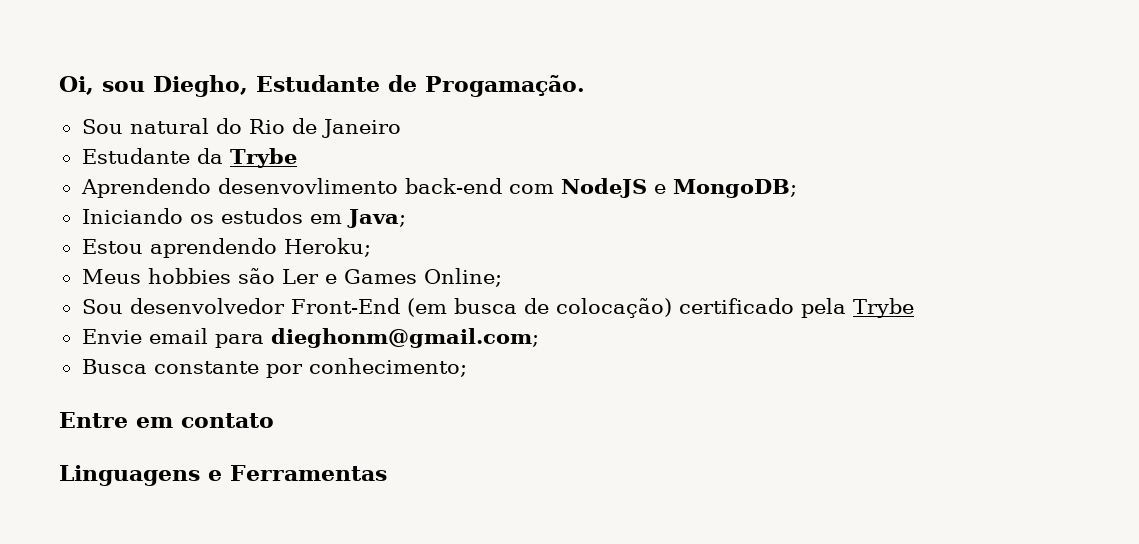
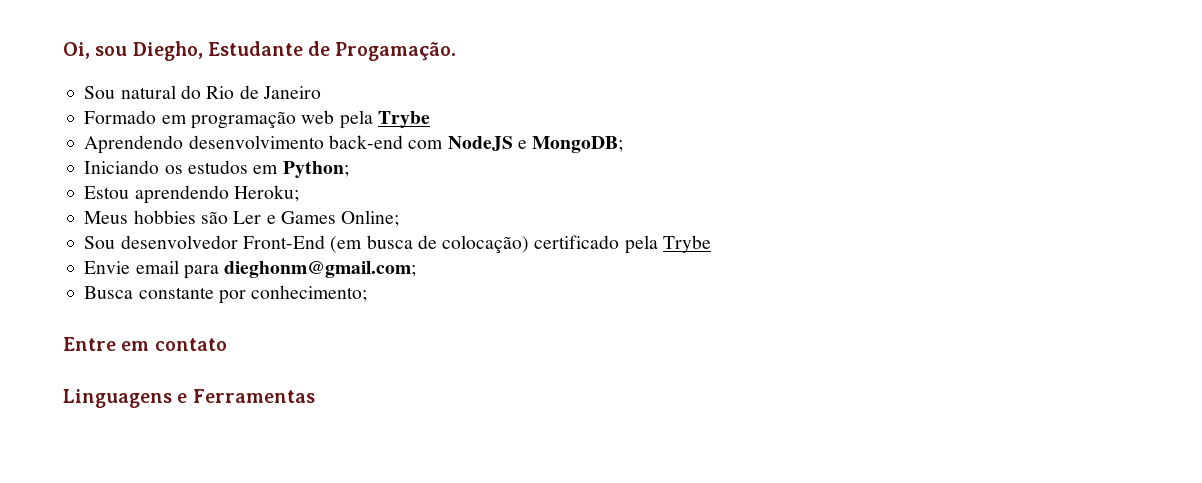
- Estudante da Trybe
+ Formado em programação web pela Trybe
- Aprendendo desenvovlimento back-end com NodeJS e MongoDB;
+ Aprendendo desenvolvimento back-end com NodeJS e MongoDB;
- Iniciando os estudos em Java;
+ Iniciando os estudos em Python;

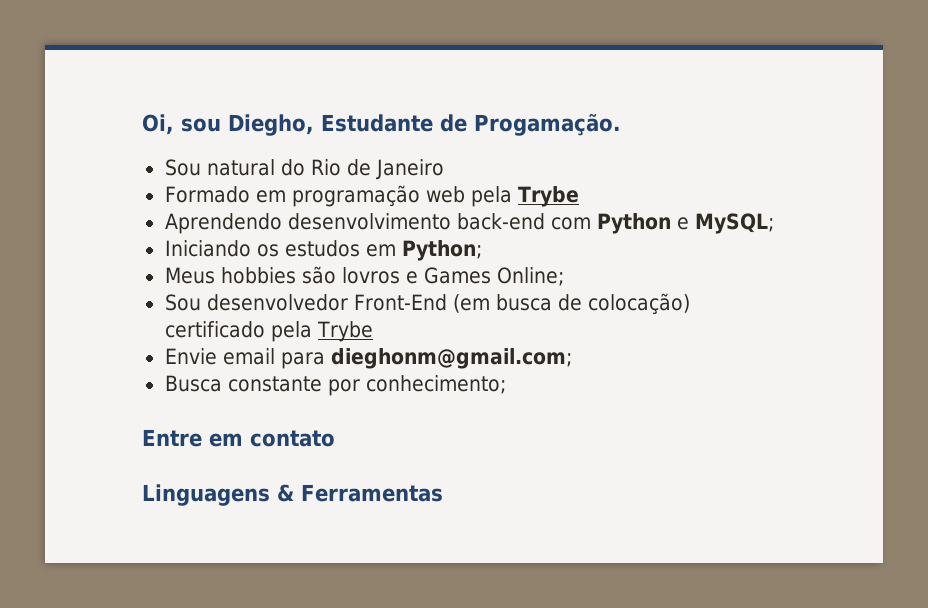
- Aprendendo desenvolvimento back-end com NodeJS e MongoDB;
+ Aprendendo desenvolvimento back-end com Python e MySQL;
- Estou aprendendo Heroku;
- Meus hobbies são Ler e Games Online;
+ Meus hobbies são lovros e Games Online;
- Linguagens e Ferramentas
+ Linguagens & Ferramentas

